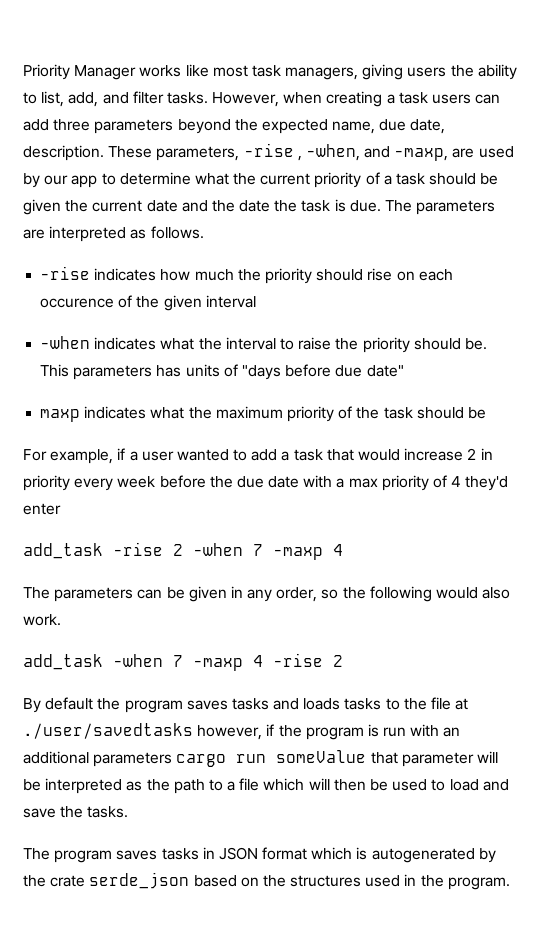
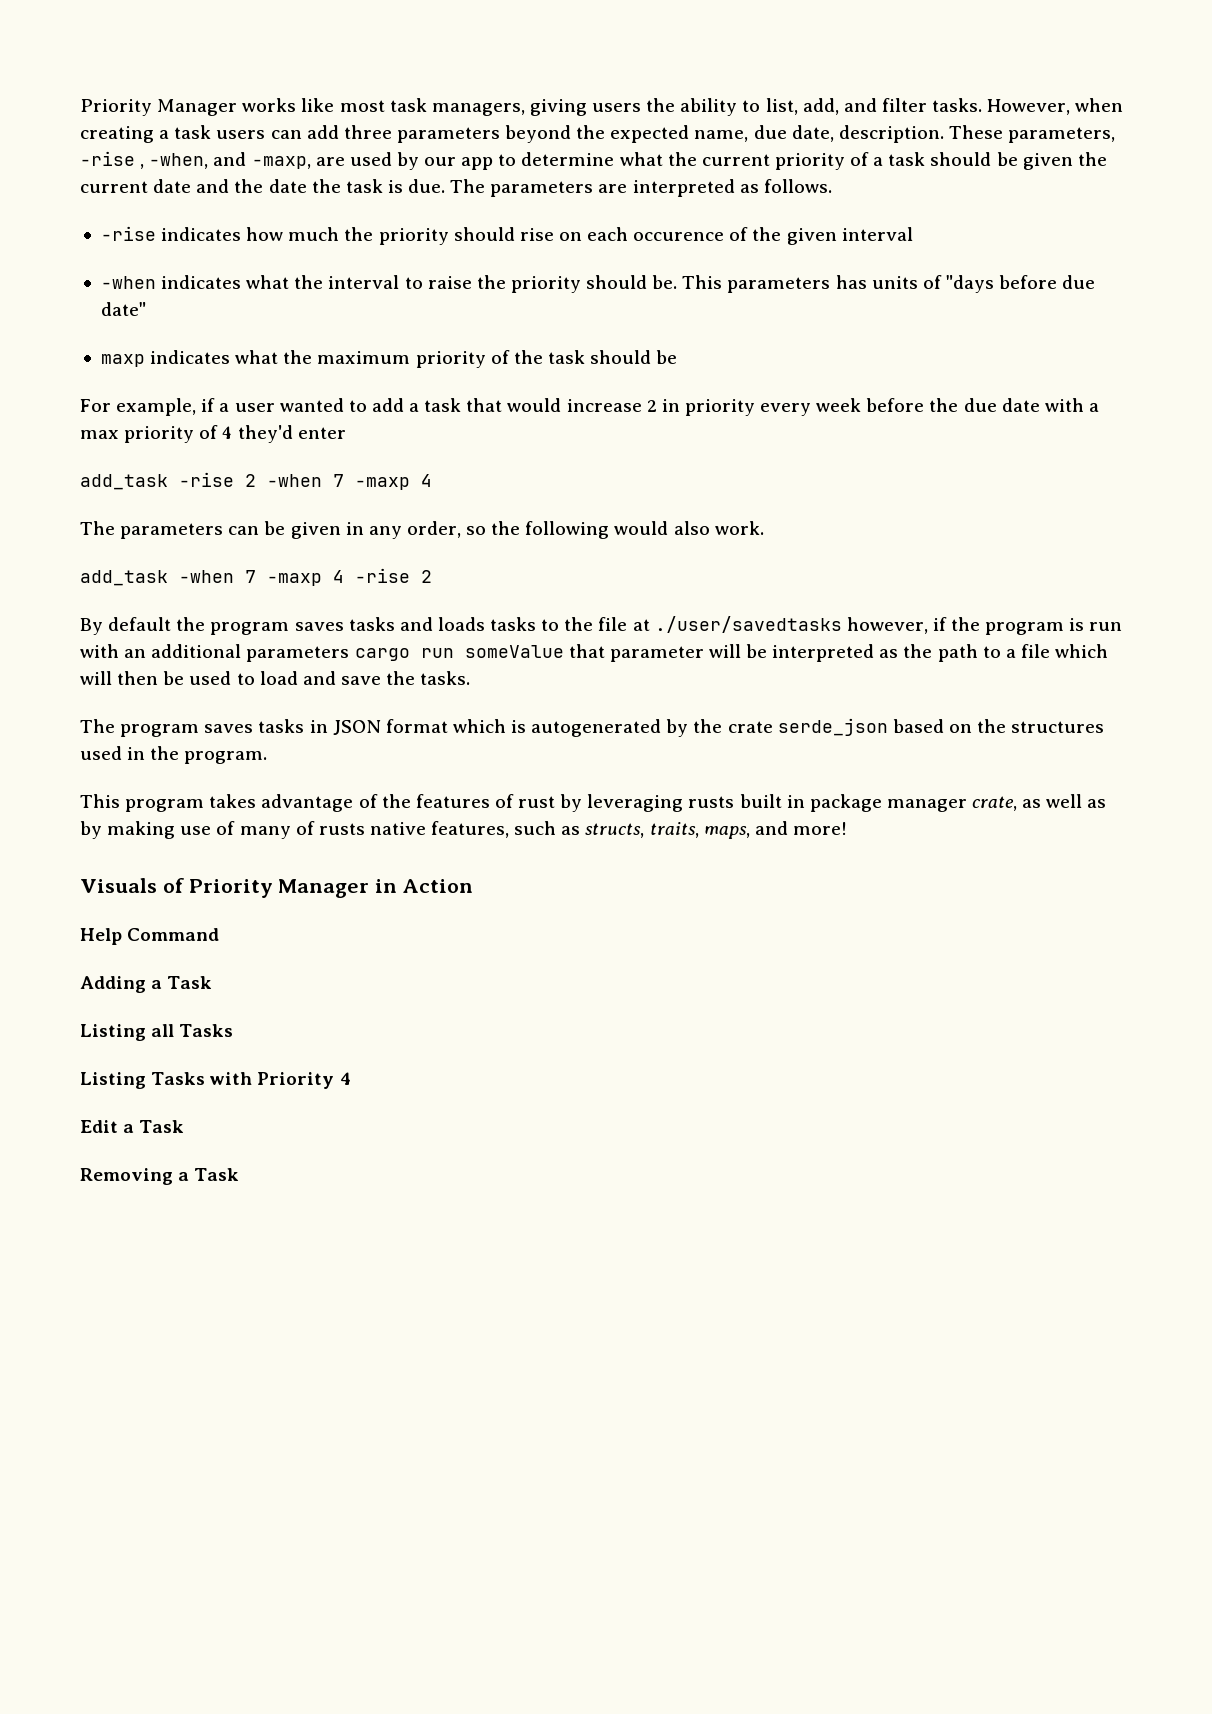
+ This program takes advantage of the features of rust by leveraging rusts built in package manager crate, as well as by making use of many of rusts native features, such as structs, traits, maps, and more!
+ Visuals of Priority Manager in Action
+ Help Command
+ Adding a Task
+ Listing all Tasks
+ Listing Tasks with Priority 4
+ Edit a Task
+ Removing a Task

